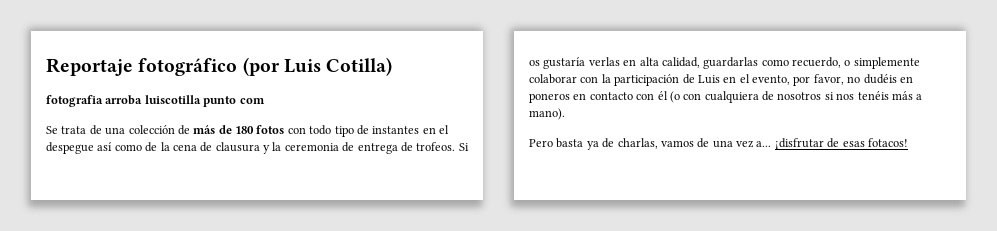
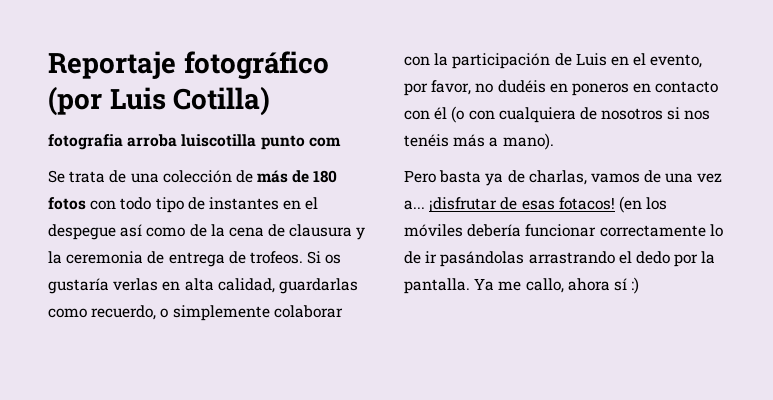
+ (en los móviles debería funcionar correctamente lo de ir pasándolas arrastrando el dedo por la pantalla. Ya me callo, ahora sí :)

